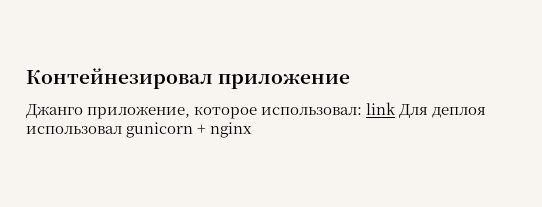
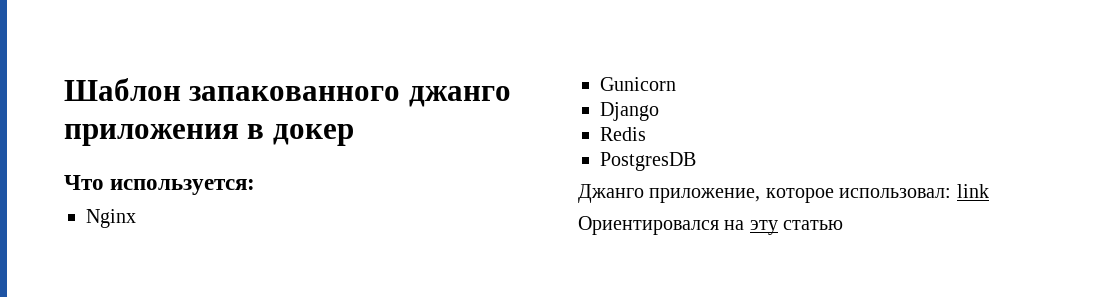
- Контейнезировал приложение
+ Шаблон запакованного джанго приложения в докер
+ Что используется:
+ Nginx
+ Gunicorn
+ Django
+ Redis
+ PostgresDB
- Джанго приложение, которое использовал: link Для деплоя использовал gunicorn + nginx
+ Джанго приложение, которое использовал: link
+ Ориентировался на эту статью

